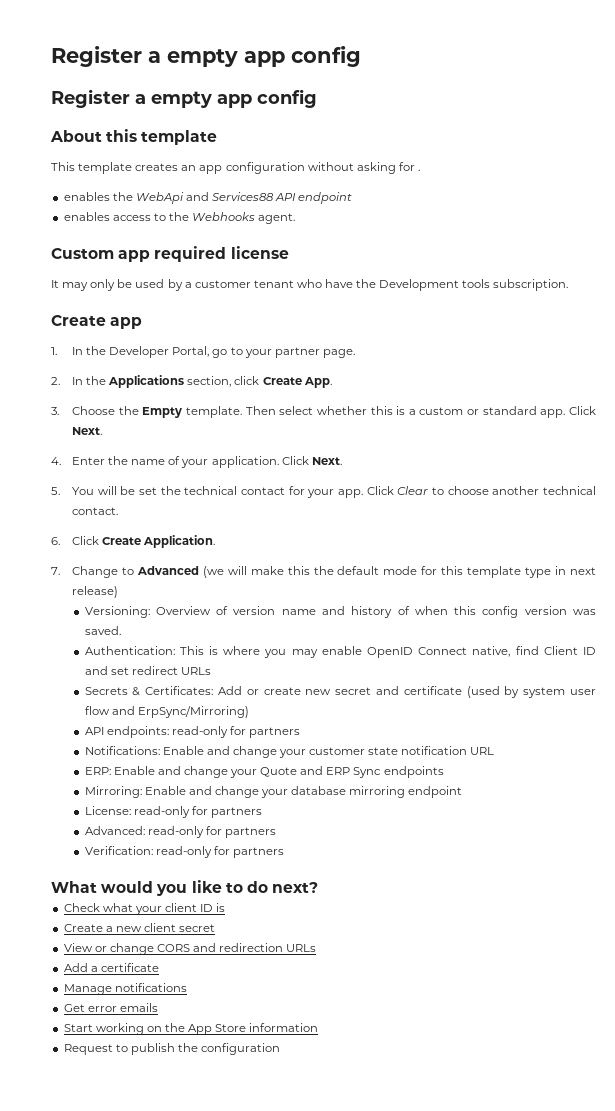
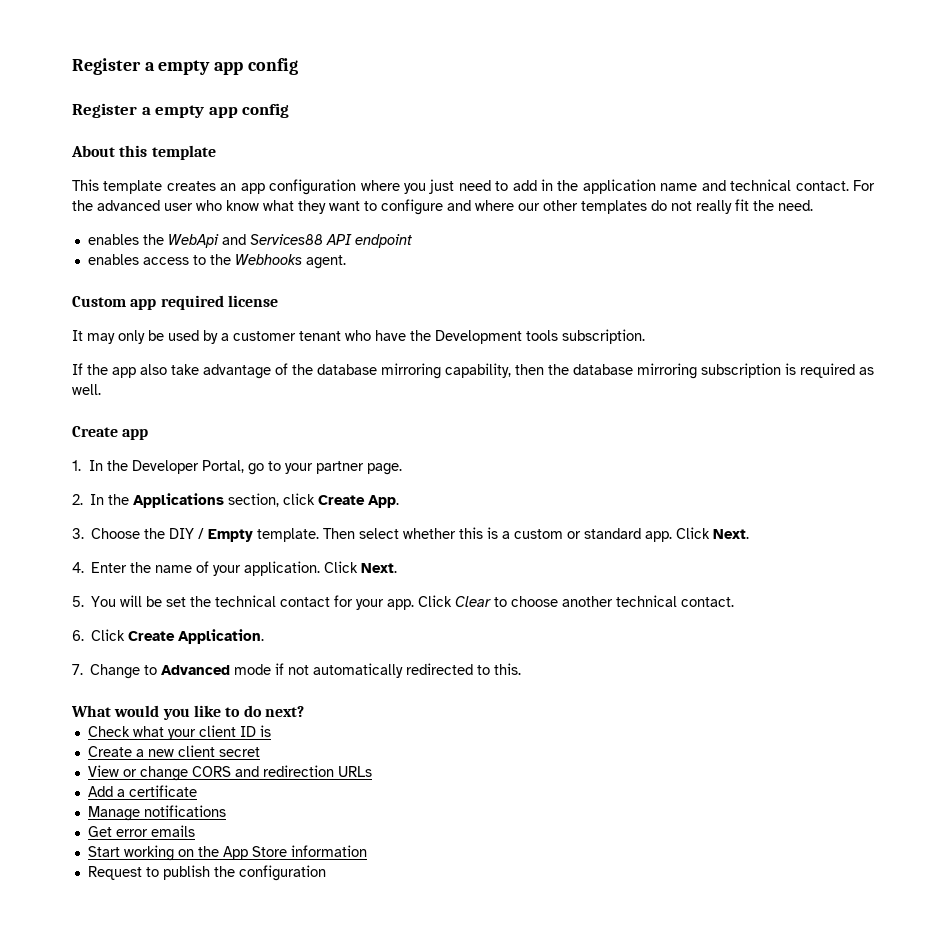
- This template creates an app configuration without asking for .
+ This template creates an app configuration where you just need to add in the application name and technical contact. For the advanced user who know what they want to configure and where our other templates do not really fit the need.
+ If the app also take advantage of the database mirroring capability, then the database mirroring subscription is required as well.
- 3. Choose the Empty template.
+ 3. Choose the DIY / Empty template.
- 7. Change to Advanced (we will make this the default mode for this template type in next release)
- Versioning: Overview of version name and history of when this config version was saved.
- Authentication: This is where you may enable OpenID Connect native, find Client ID and set redirect URLs
- Secrets & Certificates: Add or create new secret and certificate (used by system user flow and ErpSync/Mirroring)
- API endpoints: read-only for partners
- Notifications: Enable and change your customer state notification URL
- ERP: Enable and change your Quote and ERP Sync endpoints
- Mirroring: Enable and change your database mirroring endpoint
- License: read-only for partners
- Advanced: read-only for partners
- Verification: read-only for partners
+ 7. Change to Advanced mode if not automatically redirected to this.

